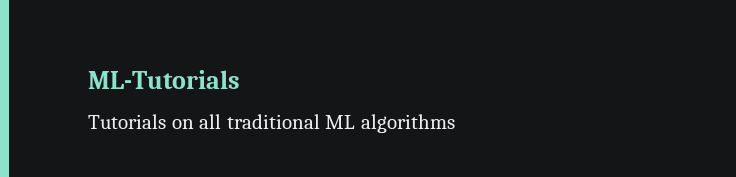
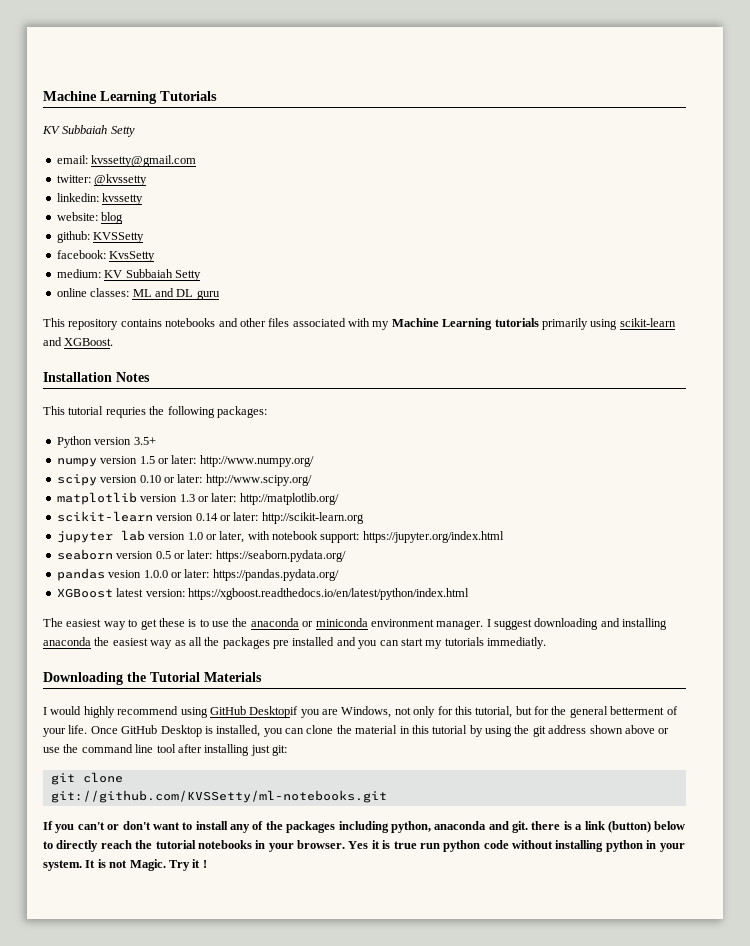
- ML-Tutorials
- Tutorials on all traditional ML algorithms
+ Machine Learning Tutorials
+ KV Subbaiah Setty
+ email: kvssetty@gmail.com
+ twitter: @kvssetty
+ linkedin: kvssetty
+ website: blog
+ github: KVSSetty
+ facebook: KvsSetty
+ medium: KV Subbaiah Setty
+ online classes: ML and DL guru
+ This repository contains notebooks and other files associated with my Machine Learning tutorials primarily using scikit-learn and XGBoost.
+ Installation Notes
+ This tutorial requries the following packages:
+ Python version 3.5+
+ numpy version 1.5 or later: http://www.numpy.org/
+ scipy version 0.10 or later: http://www.scipy.org/
+ matplotlib version 1.3 or later: http://matplotlib.org/
+ scikit-learn version 0.14 or later: http://scikit-learn.org
+ jupyter lab version 1.0 or later, with notebook support: https://jupyter.org/index.html
+ seaborn version 0.5 or later: https://seaborn.pydata.org/
+ pandas vesion 1.0.0 or later: https://pandas.pydata.org/
+ XGBoost latest version: https://xgboost.readthedocs.io/en/latest/python/index.html
+ The easiest way to get these is to use the anaconda or miniconda environment manager. I suggest downloading and installing anaconda the easiest way as all the packages pre installed and you can start my tutorials immediatly.
+ Downloading the Tutorial Materials
+ I would highly recommend using GitHub Desktopif you are Windows, not only for this tutorial, but for the general betterment of your life. Once GitHub Desktop is installed, you can clone the material in this tutorial by using the git address shown above or use the command line tool after installing just git:
+ git clone
+ git://github.com/KVSSetty/ml-notebooks.git
+ If you can't or don't want to install any of the packages including python, anaconda and git. there is a link (button) below to directly reach the tutorial notebooks in your browser. Yes it is true run python code without installing python in your system. It is not Magic. Try it !

